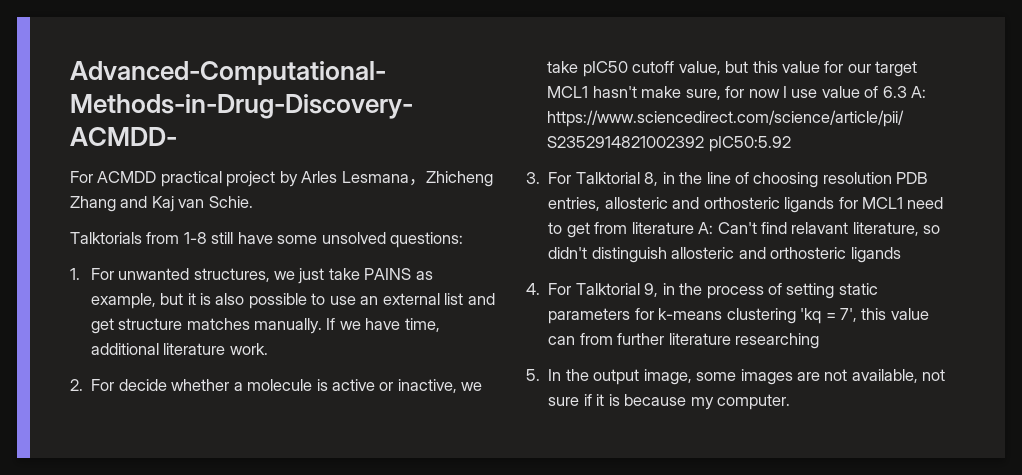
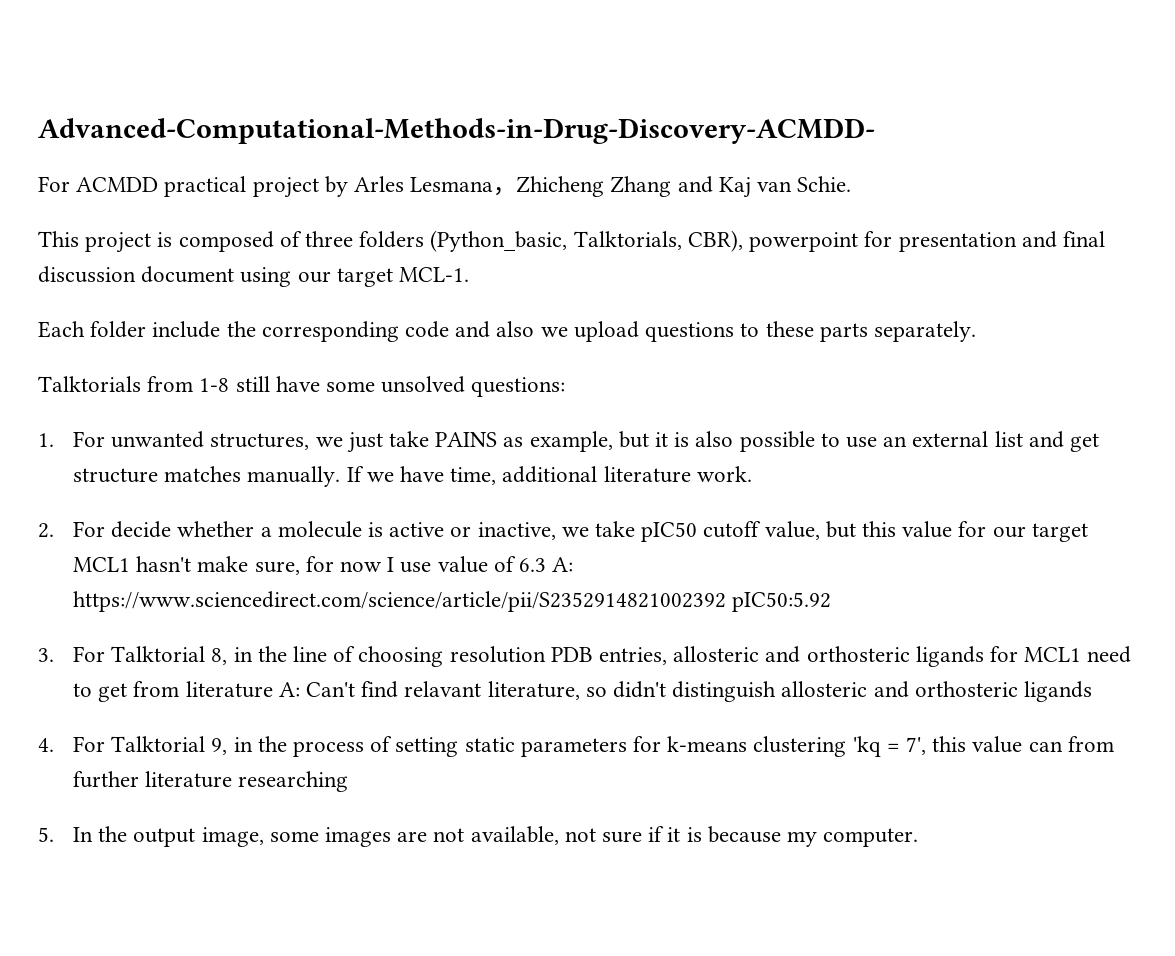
+ This project is composed of three folders (Python_basic, Talktorials, CBR), powerpoint for presentation and final discussion document using our target MCL-1.
+ Each folder include the corresponding code and also we upload questions to these parts separately.

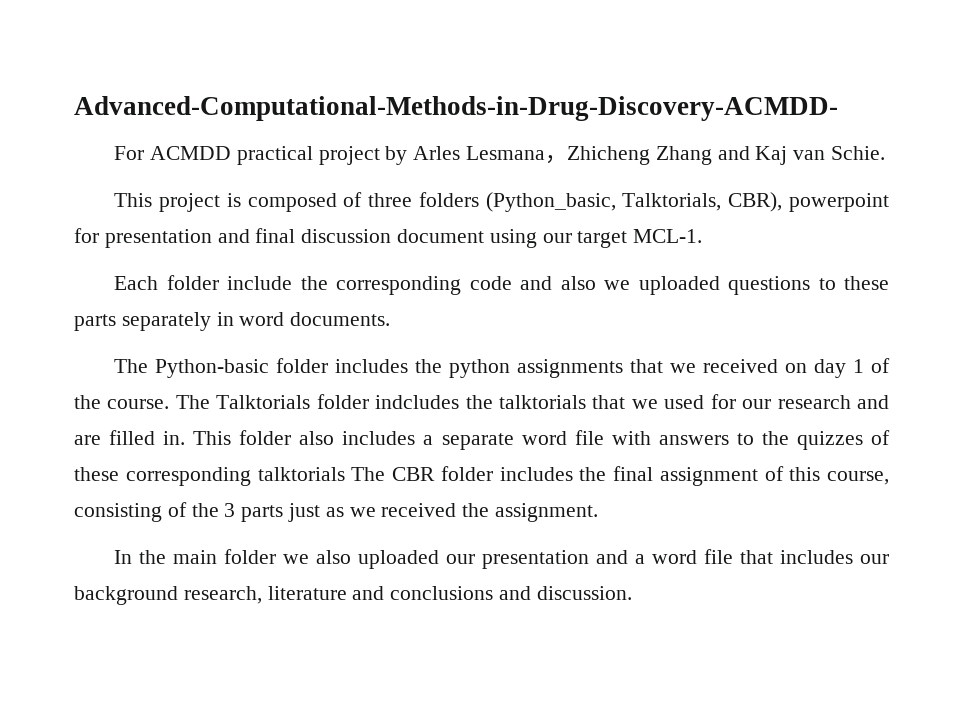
- Each folder include the corresponding code and also we upload questions to these parts separately.
- Talktorials from 1-8 still have some unsolved questions:
- 1. For unwanted structures, we just take PAINS as example, but it is also possible to use an external list and get structure matches manually. If we have time, additional literature work.
- 2. For decide whether a molecule is active or inactive, we take pIC50 cutoff value, but this value for our target MCL1 hasn't make sure, for now I use value of 6.3 A: https://www.sciencedirect.com/science/article/pii/S2352914821002392 pIC50:5.92
- 3. For Talktorial 8, in the line of choosing resolution PDB entries, allosteric and orthosteric ligands for MCL1 need to get from literature A: Can't find relavant literature, so didn't distinguish allosteric and orthosteric ligands
- 4. For Talktorial 9, in the process of setting static parameters for k-means clustering 'kq = 7', this value can from further literature researching
- 5. In the output image, some images are not available, not sure if it is because my computer.
+ Each folder include the corresponding code and also we uploaded questions to these parts separately in word documents.
+ The Python-basic folder includes the python assignments that we received on day 1 of the course. The Talktorials folder indcludes the talktorials that we used for our research and are filled in. This folder also includes a separate word file with answers to the quizzes of these corresponding talktorials The CBR folder includes the final assignment of this course, consisting of the 3 parts just as we received the assignment.
+ In the main folder we also uploaded our presentation and a word file that includes our background research, literature and conclusions and discussion.

